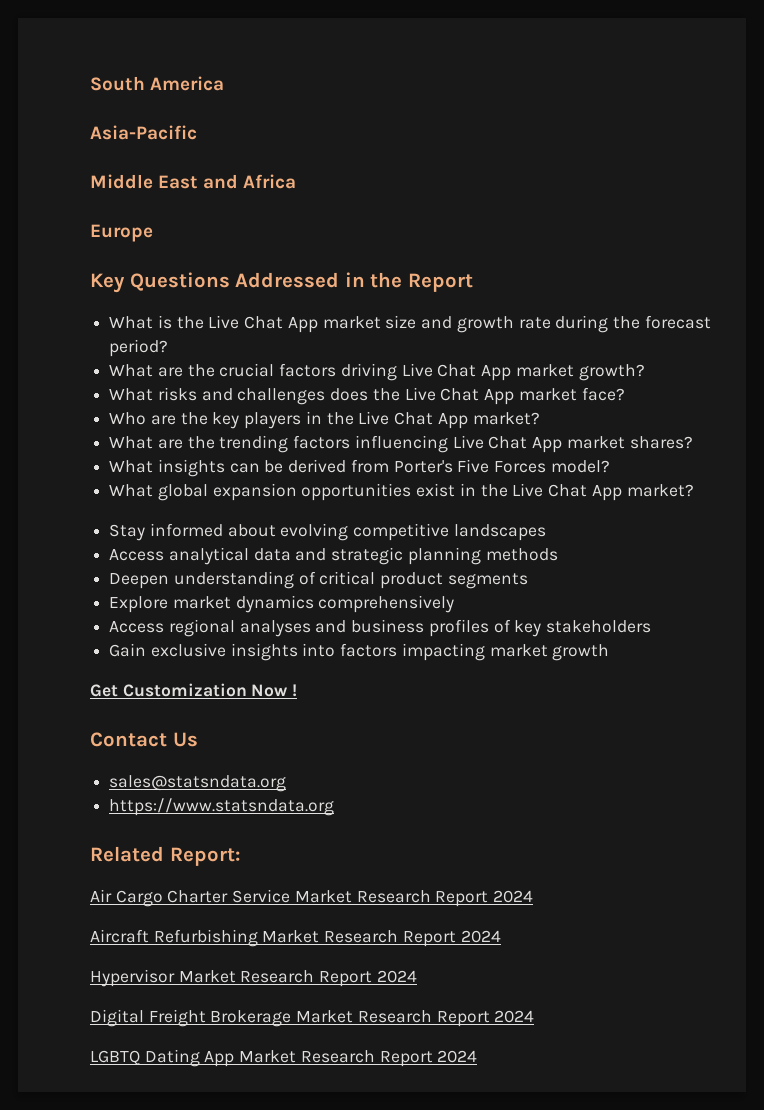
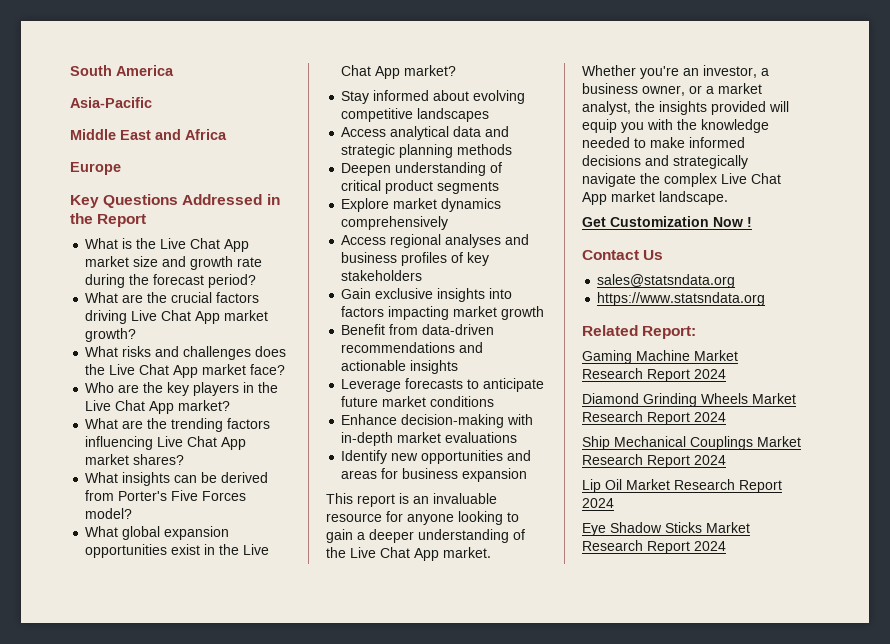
+ Benefit from data-driven recommendations and actionable insights
+ Leverage forecasts to anticipate future market conditions
+ Enhance decision-making with in-depth market evaluations
+ Identify new opportunities and areas for business expansion
+ This report is an invaluable resource for anyone looking to gain a deeper understanding of the Live Chat App market. Whether you're an investor, a business owner, or a market analyst, the insights provided will equip you with the knowledge needed to make informed decisions and strategically navigate the complex Live Chat App market landscape.
- Air Cargo Charter Service Market Research Report 2024
- Aircraft Refurbishing Market Research Report 2024
- Hypervisor Market Research Report 2024
- Digital Freight Brokerage Market Research Report 2024
- LGBTQ Dating App Market Research Report 2024
+ Gaming Machine Market Research Report 2024
+ Diamond Grinding Wheels Market Research Report 2024
+ Ship Mechanical Couplings Market Research Report 2024
+ Lip Oil Market Research Report 2024
+ Eye Shadow Sticks Market Research Report 2024

